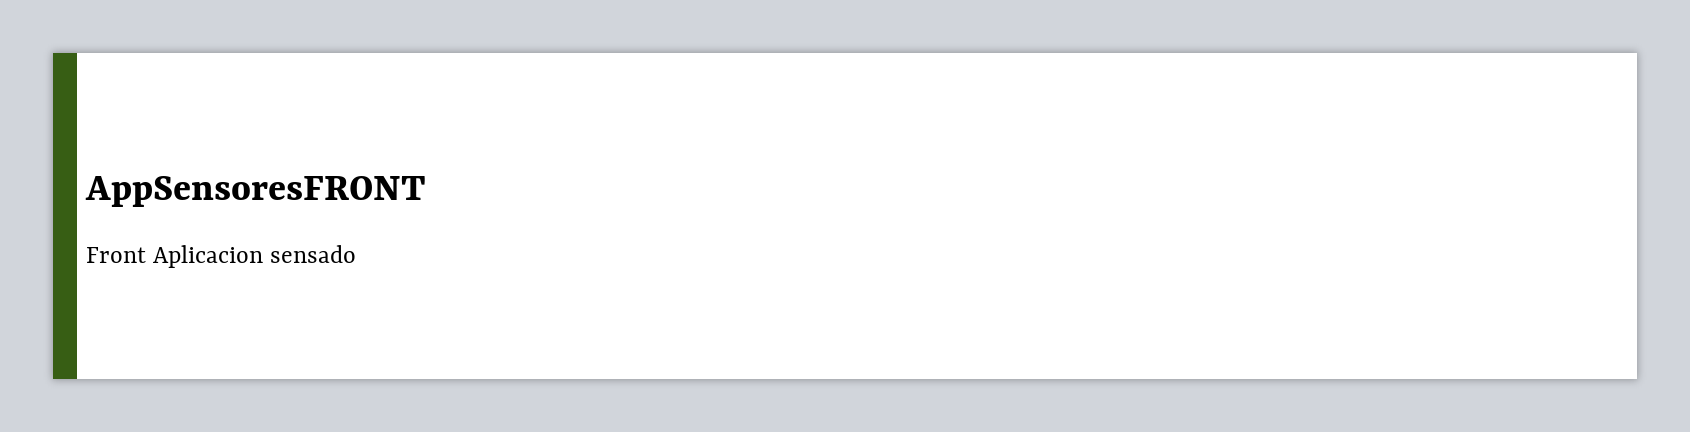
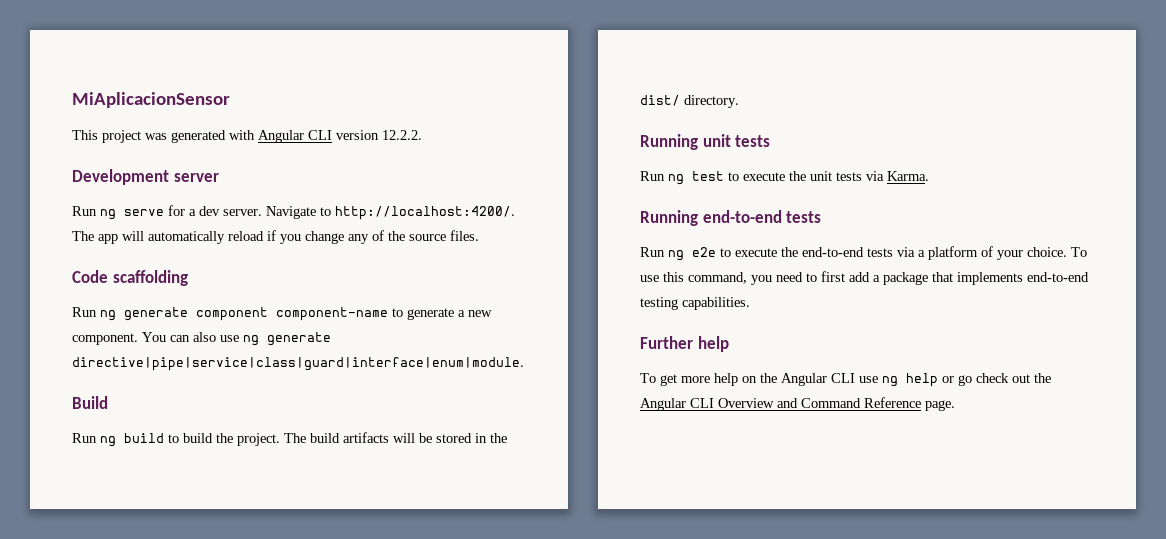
- AppSensoresFRONT
- Front Aplicacion sensado
+ MiAplicacionSensor
+ This project was generated with Angular CLI version 12.2.2.
+ Development server
+ Run ng serve for a dev server. Navigate to http://localhost:4200/. The app will automatically reload if you change any of the source files.
+ Code scaffolding
+ Run ng generate component component-name to generate a new component. You can also use ng generate directive|pipe|service|class|guard|interface|enum|module.
+ Build
+ Run ng build to build the project. The build artifacts will be stored in the dist/ directory.
+ Running unit tests
+ Run ng test to execute the unit tests via Karma.
+ Running end-to-end tests
+ Run ng e2e to execute the end-to-end tests via a platform of your choice. To use this command, you need to first add a package that implements end-to-end testing capabilities.
+ Further help
+ To get more help on the Angular CLI use ng help or go check out the Angular CLI Overview and Command Reference page.

